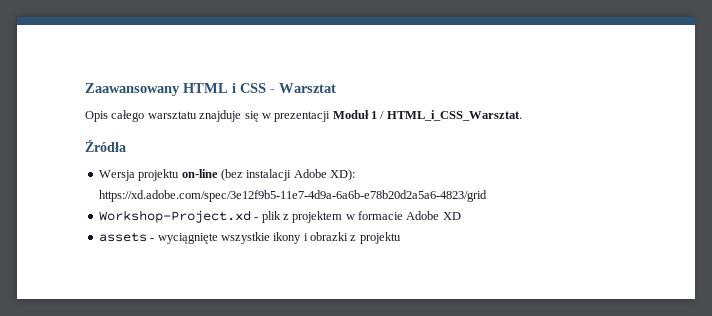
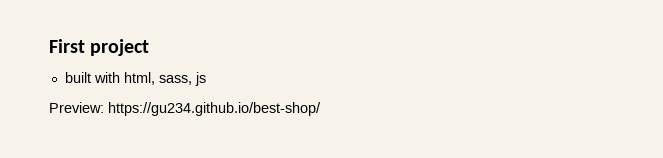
- Zaawansowany HTML i CSS - Warsztat
- Opis całego warsztatu znajduje się w prezentacji Moduł 1 / HTML_i_CSS_Warsztat.
- Źródła
- Wersja projektu on-line (bez instalacji Adobe XD): https://xd.adobe.com/spec/3e12f9b5-11e7-4d9a-6a6b-e78b20d2a5a6-4823/grid
- Workshop-Project.xd - plik z projektem w formacie Adobe XD
- assets - wyciągnięte wszystkie ikony i obrazki z projektu
+ First project
+ built with html, sass, js
+ Preview: https://gu234.github.io/best-shop/

